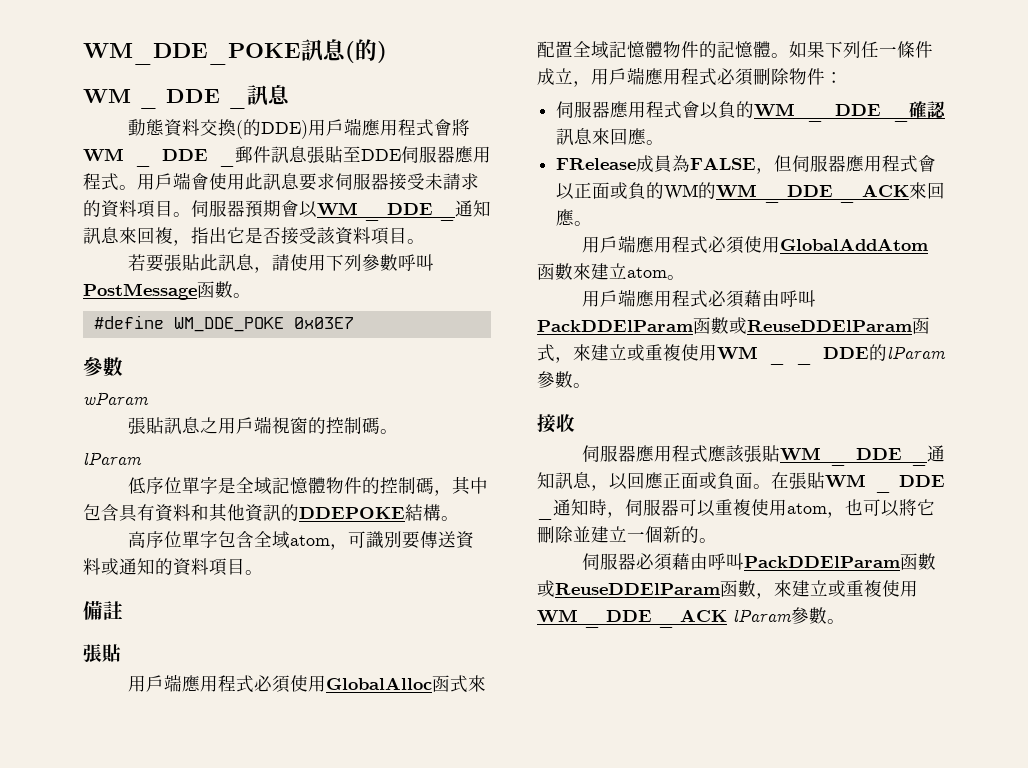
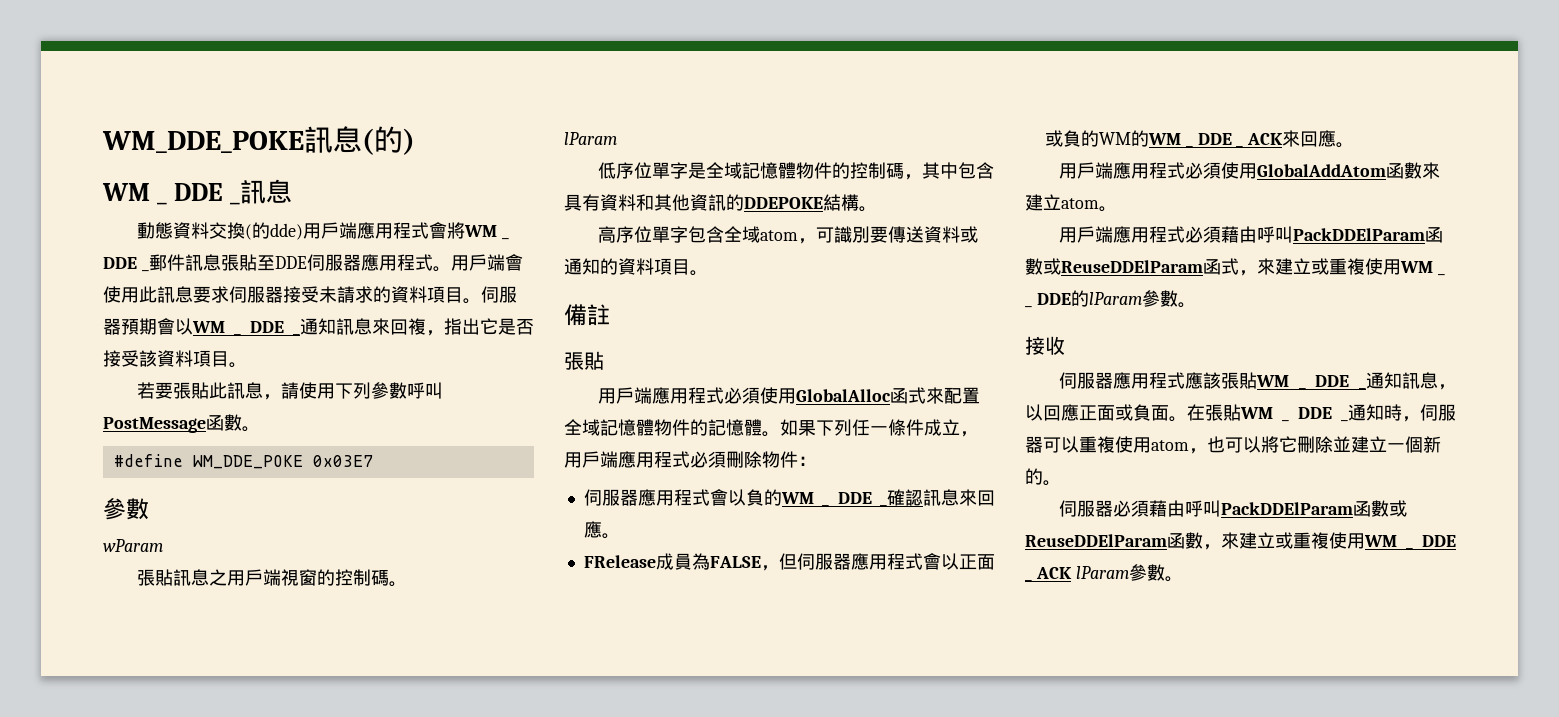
- 動態資料交換(的DDE)用戶端應用程式會將WM _ DDE _郵件訊息張貼至DDE伺服器應用程式。
+ 動態資料交換(的dde)用戶端應用程式會將WM _ DDE _郵件訊息張貼至DDE伺服器應用程式。

